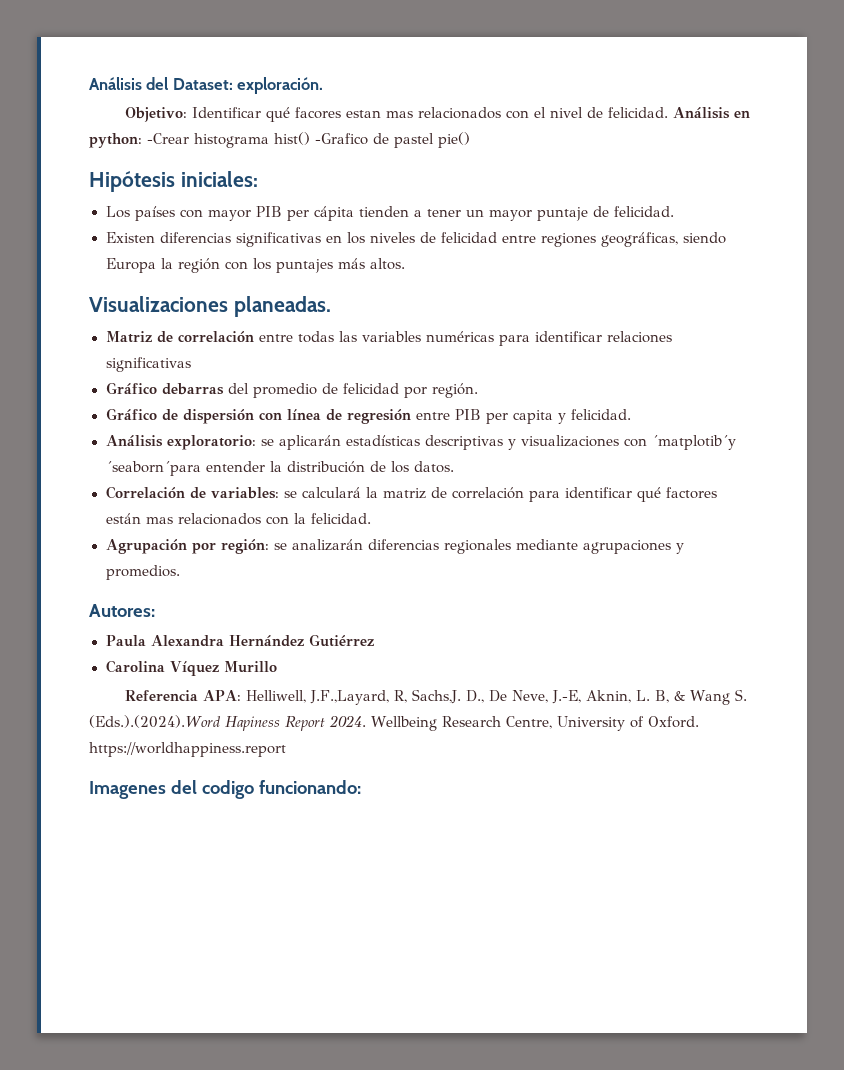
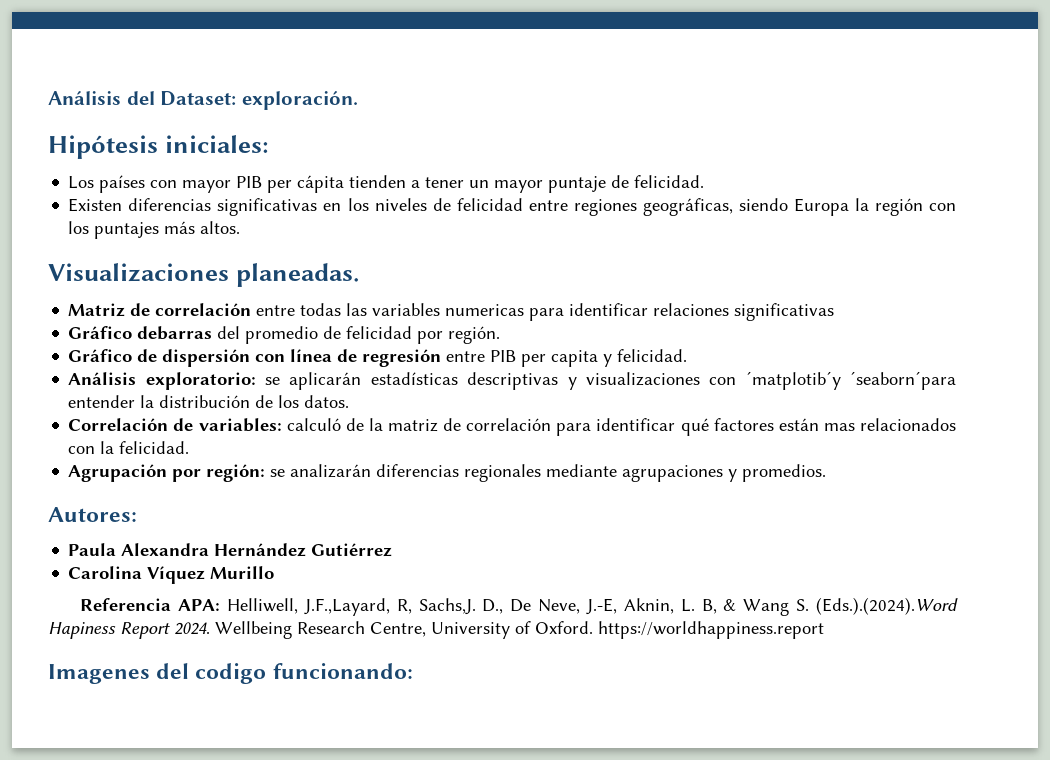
- Objetivo: Identificar qué facores estan mas relacionados con el nivel de felicidad. Análisis en python: -Crear histograma hist() -Grafico de pastel pie()
- Matriz de correlación entre todas las variables numéricas para identificar relaciones significativas
+ Matriz de correlación entre todas las variables numericas para identificar relaciones significativas
- Correlación de variables: se calculará la matriz de correlación para identificar qué factores están mas relacionados con la felicidad.
+ Correlación de variables: calculó de la matriz de correlación para identificar qué factores están mas relacionados con la felicidad.

